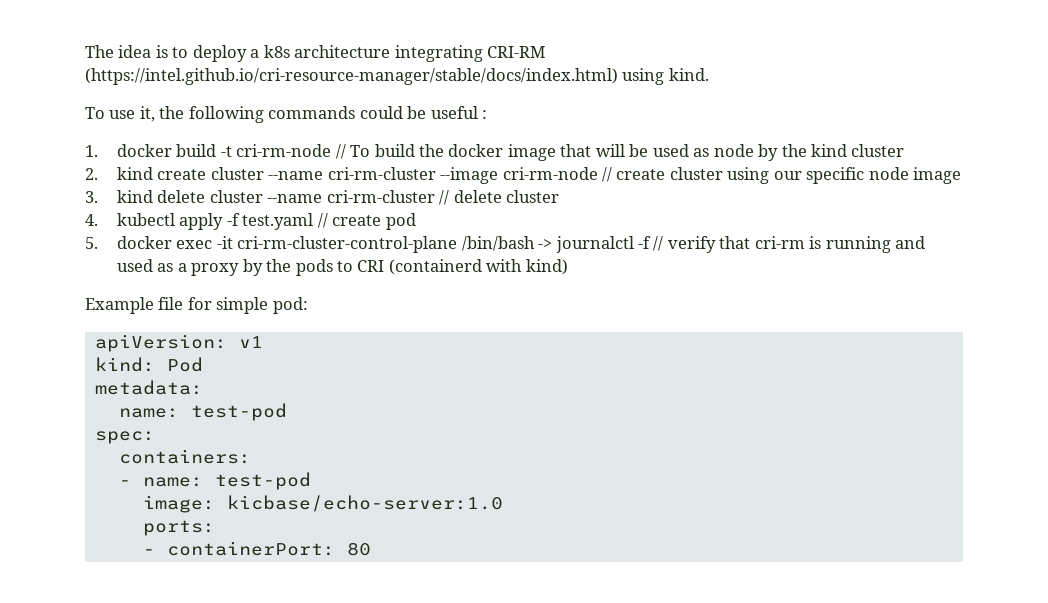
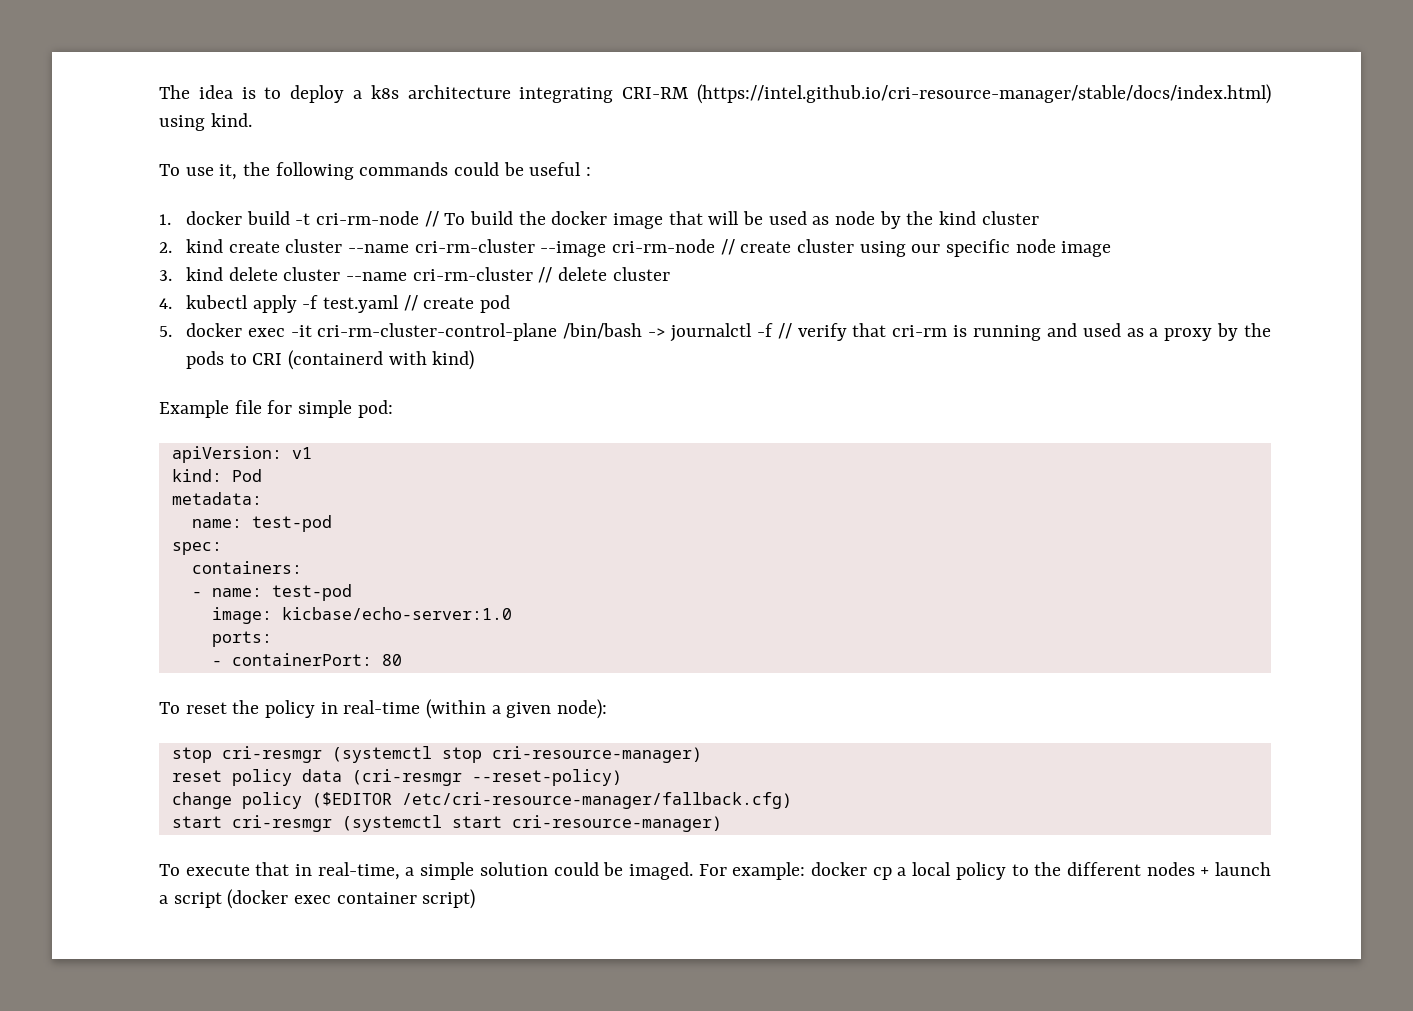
+ To reset the policy in real-time (within a given node):
+ stop cri-resmgr (systemctl stop cri-resource-manager)
+ reset policy data (cri-resmgr --reset-policy)
+ change policy ($EDITOR /etc/cri-resource-manager/fallback.cfg)
+ start cri-resmgr (systemctl start cri-resource-manager)
+ To execute that in real-time, a simple solution could be imaged. For example: docker cp a local policy to the different nodes + launch a script (docker exec container script)

